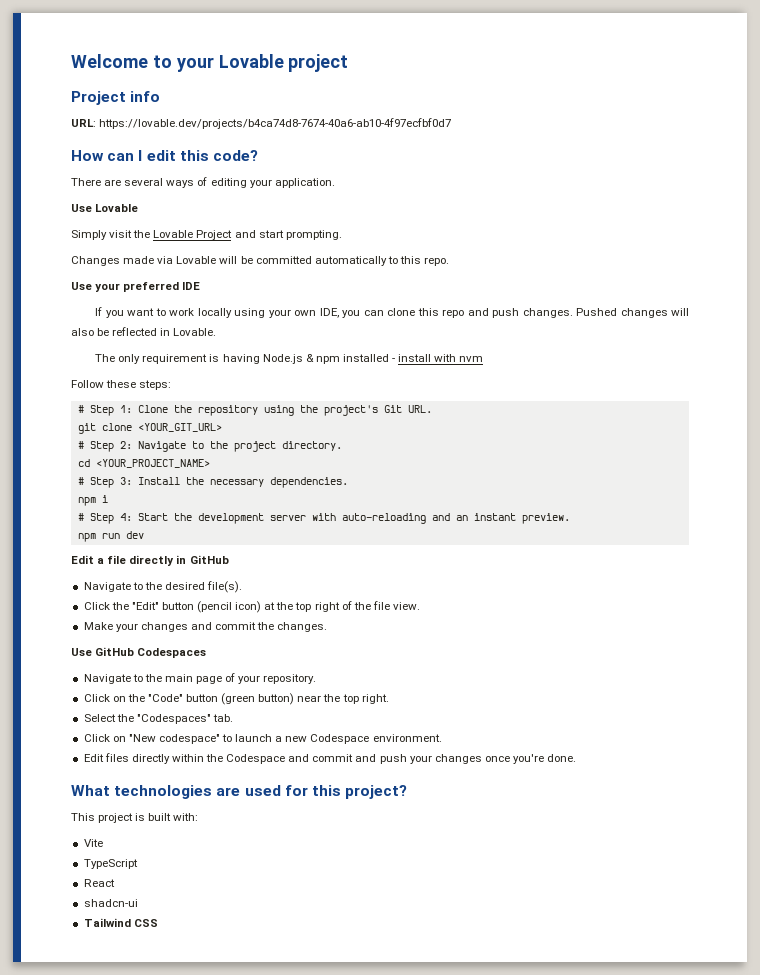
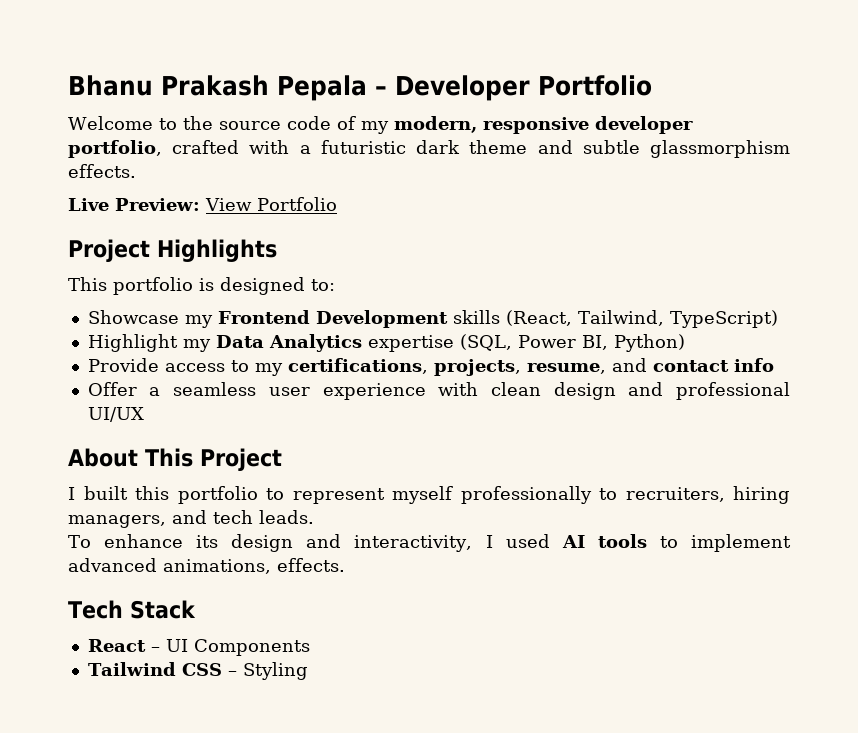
- Welcome to your Lovable project
- Project info
- URL: https://lovable.dev/projects/b4ca74d8-7674-40a6-ab10-4f97ecfbf0d7
- How can I edit this code?
- There are several ways of editing your application.
- Use Lovable
- Simply visit the Lovable Project and start prompting.
- Changes made via Lovable will be committed automatically to this repo.
- Use your preferred IDE
- If you want to work locally using your own IDE, you can clone this repo and push changes. Pushed changes will also be reflected in Lovable.
- The only requirement is having Node.js & npm installed - install with nvm
- Follow these steps:
- # Step 1: Clone the repository using the project's Git URL.
- git clone <YOUR_GIT_URL>
- # Step 2: Navigate to the project directory.
- cd <YOUR_PROJECT_NAME>
- # Step 3: Install the necessary dependencies.
- npm i
- # Step 4: Start the development server with auto-reloading and an instant preview.
- npm run dev
- Edit a file directly in GitHub
- Navigate to the desired file(s).
- Click the "Edit" button (pencil icon) at the top right of the file view.
- Make your changes and commit the changes.
- Use GitHub Codespaces
- Navigate to the main page of your repository.
- Click on the "Code" button (green button) near the top right.
- Select the "Codespaces" tab.
- Click on "New codespace" to launch a new Codespace environment.
- Edit files directly within the Codespace and commit and push your changes once you're done.
- What technologies are used for this project?
- This project is built with:
- Vite
- TypeScript
- React
- shadcn-ui
+ Bhanu Prakash Pepala – Developer Portfolio
+ Welcome to the source code of my modern, responsive developer portfolio, crafted with a futuristic dark theme and subtle glassmorphism effects.
+ Live Preview: View Portfolio
+ Project Highlights
+ This portfolio is designed to:
+ Showcase my Frontend Development skills (React, Tailwind, TypeScript)
+ Highlight my Data Analytics expertise (SQL, Power BI, Python)
+ Provide access to my certifications, projects, resume, and contact info
+ Offer a seamless user experience with clean design and professional UI/UX
+ About This Project
+ I built this portfolio to represent myself professionally to recruiters, hiring managers, and tech leads.
+ To enhance its design and interactivity, I used AI tools to implement advanced animations, effects.
+ Tech Stack
+ React – UI Components
- Tailwind CSS
+ Tailwind CSS – Styling

